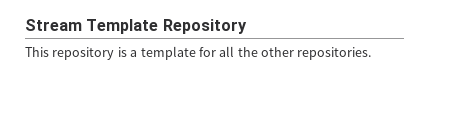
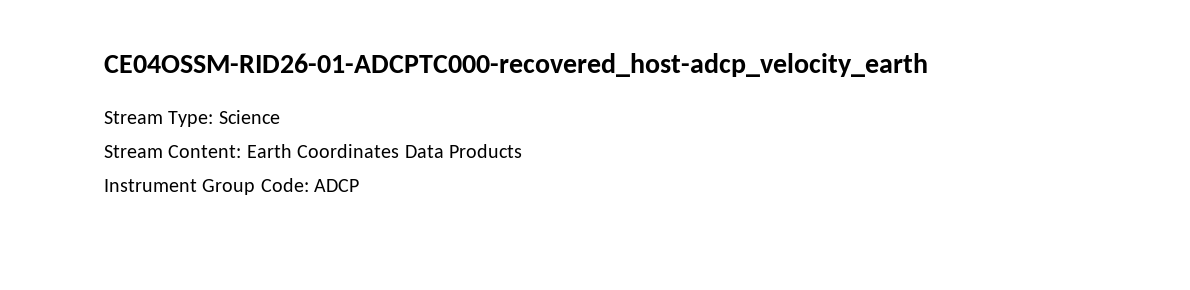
- Stream Template Repository
- This repository is a template for all the other repositories.
+ CE04OSSM-RID26-01-ADCPTC000-recovered_host-adcp_velocity_earth
+ Stream Type: Science
+ Stream Content: Earth Coordinates Data Products
+ Instrument Group Code: ADCP

